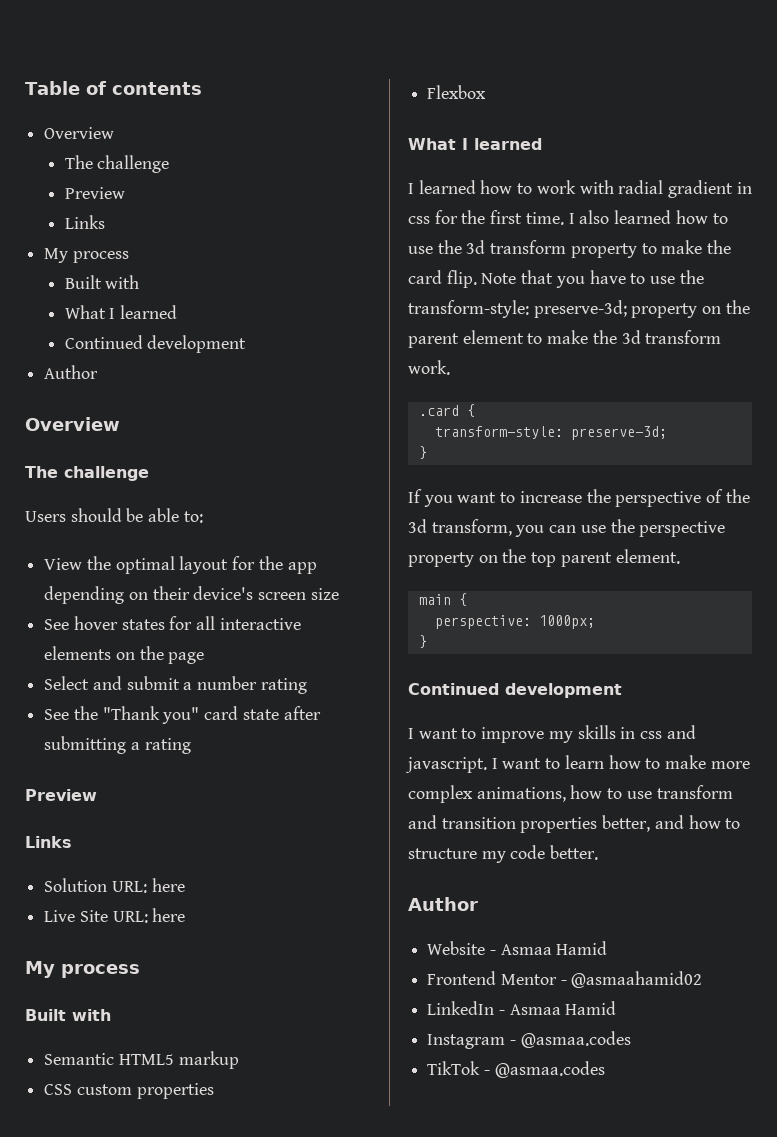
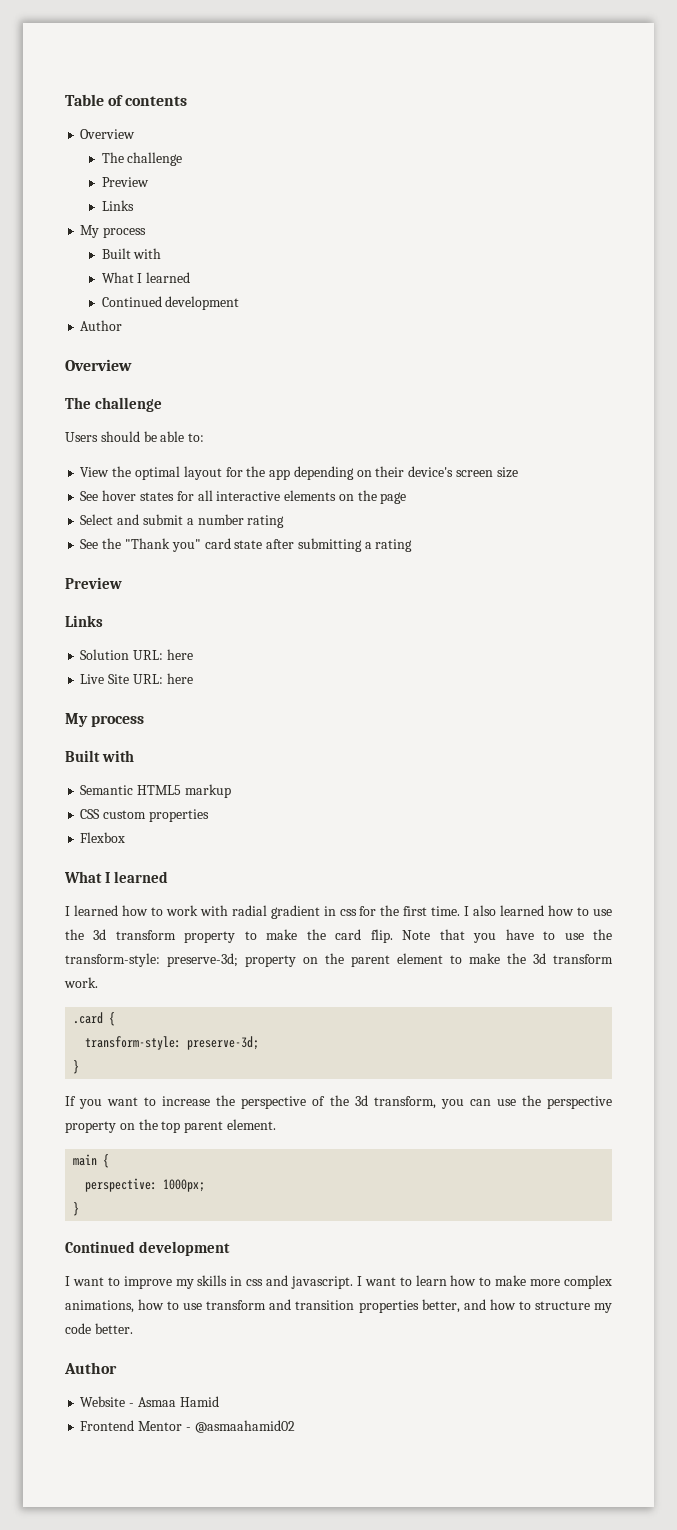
- LinkedIn - Asmaa Hamid
- Instagram - @asmaa.codes
- TikTok - @asmaa.codes

